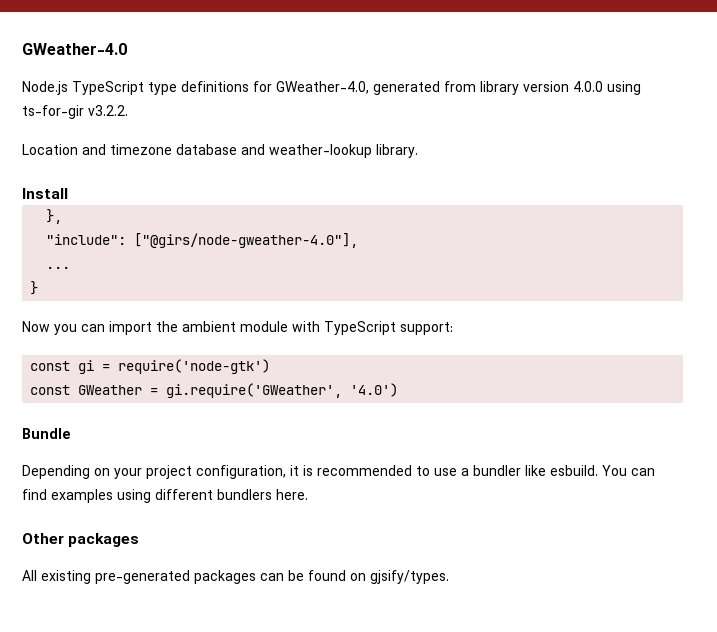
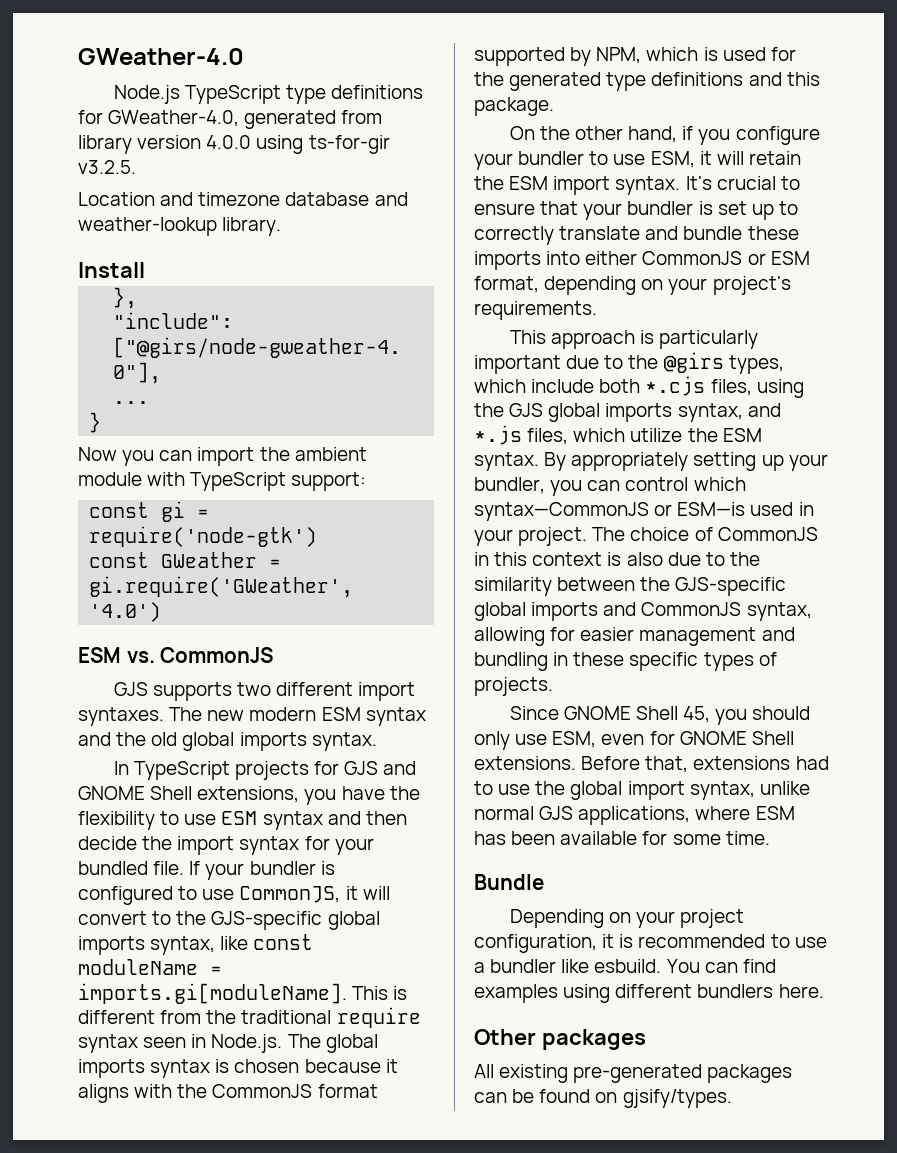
- Node.js TypeScript type definitions for GWeather-4.0, generated from library version 4.0.0 using ts-for-gir v3.2.2.
+ Node.js TypeScript type definitions for GWeather-4.0, generated from library version 4.0.0 using ts-for-gir v3.2.5.
+ ESM vs. CommonJS
+ GJS supports two different import syntaxes. The new modern ESM syntax and the old global imports syntax.
+ In TypeScript projects for GJS and GNOME Shell extensions, you have the flexibility to use ESM syntax and then decide the import syntax for your bundled file. If your bundler is configured to use CommonJS, it will convert to the GJS-specific global imports syntax, like const moduleName = imports.gi[moduleName]. This is different from the traditional require syntax seen in Node.js. The global imports syntax is chosen because it aligns with the CommonJS format supported by NPM, which is used for the generated type definitions and this package.
+ On the other hand, if you configure your bundler to use ESM, it will retain the ESM import syntax. It's crucial to ensure that your bundler is set up to correctly translate and bundle these imports into either CommonJS or ESM format, depending on your project's requirements.
+ This approach is particularly important due to the @girs types, which include both *.cjs files, using the GJS global imports syntax, and *.js files, which utilize the ESM syntax. By appropriately setting up your bundler, you can control which syntax—CommonJS or ESM—is used in your project. The choice of CommonJS in this context is also due to the similarity between the GJS-specific global imports and CommonJS syntax, allowing for easier management and bundling in these specific types of projects.
+ Since GNOME Shell 45, you should only use ESM, even for GNOME Shell extensions. Before that, extensions had to use the global import syntax, unlike normal GJS applications, where ESM has been available for some time.

